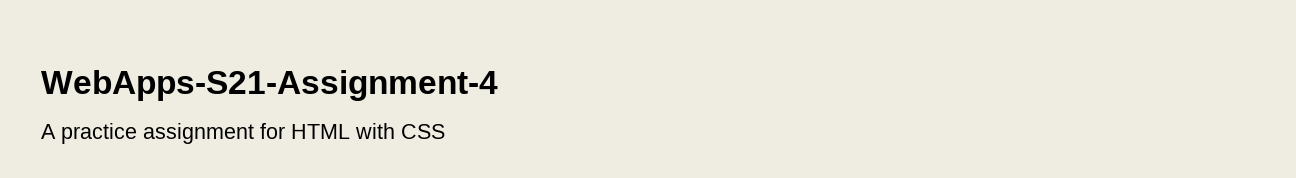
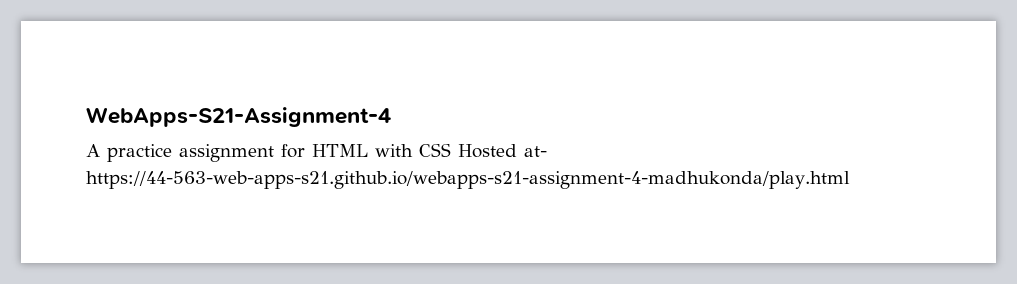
- A practice assignment for HTML with CSS
+ A practice assignment for HTML with CSS Hosted at- https://44-563-web-apps-s21.github.io/webapps-s21-assignment-4-madhukonda/play.html

